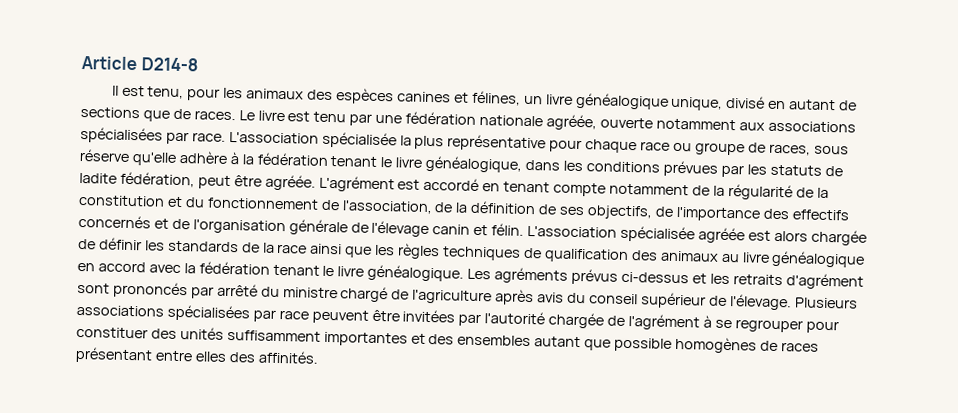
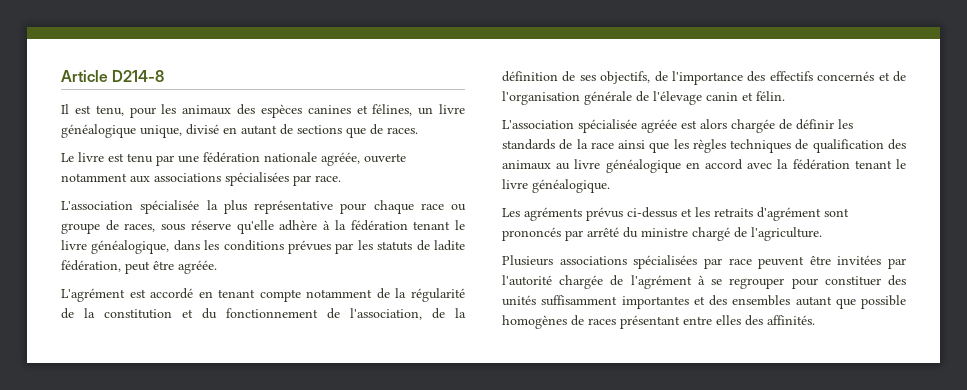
- Il est tenu, pour les animaux des espèces canines et félines, un livre généalogique unique, divisé en autant de sections que de races. Le livre est tenu par une fédération nationale agréée, ouverte notamment aux associations spécialisées par race. L'association spécialisée la plus représentative pour chaque race ou groupe de races, sous réserve qu'elle adhère à la fédération tenant le livre généalogique, dans les conditions prévues par les statuts de ladite fédération, peut être agréée. L'agrément est accordé en tenant compte notamment de la régularité de la constitution et du fonctionnement de l'association, de la définition de ses objectifs, de l'importance des effectifs concernés et de l'organisation générale de l'élevage canin et félin. L'association spécialisée agréée est alors chargée de définir les standards de la race ainsi que les règles techniques de qualification des animaux au livre généalogique en accord avec la fédération tenant le livre généalogique. Les agréments prévus ci-dessus et les retraits d'agrément sont prononcés par arrêté du ministre chargé de l'agriculture après avis du conseil supérieur de l'élevage. Plusieurs associations spécialisées par race peuvent être invitées par l'autorité chargée de l'agrément à se regrouper pour constituer des unités suffisamment importantes et des ensembles autant que possible homogènes de races présentant entre elles des affinités.
+ Il est tenu, pour les animaux des espèces canines et félines, un livre généalogique unique, divisé en autant de sections que de races.
+ Le livre est tenu par une fédération nationale agréée, ouverte notamment aux associations spécialisées par race.
+ L'association spécialisée la plus représentative pour chaque race ou groupe de races, sous réserve qu'elle adhère à la fédération tenant le livre généalogique, dans les conditions prévues par les statuts de ladite fédération, peut être agréée.
+ L'agrément est accordé en tenant compte notamment de la régularité de la constitution et du fonctionnement de l'association, de la définition de ses objectifs, de l'importance des effectifs concernés et de l'organisation générale de l'élevage canin et félin.
+ L'association spécialisée agréée est alors chargée de définir les standards de la race ainsi que les règles techniques de qualification des animaux au livre généalogique en accord avec la fédération tenant le livre généalogique.
+ Les agréments prévus ci-dessus et les retraits d'agrément sont prononcés par arrêté du ministre chargé de l'agriculture.
+ Plusieurs associations spécialisées par race peuvent être invitées par l'autorité chargée de l'agrément à se regrouper pour constituer des unités suffisamment importantes et des ensembles autant que possible homogènes de races présentant entre elles des affinités.

